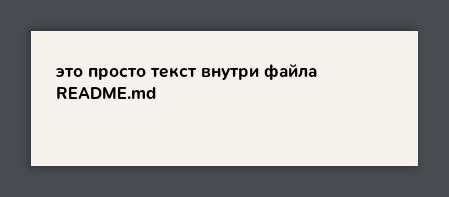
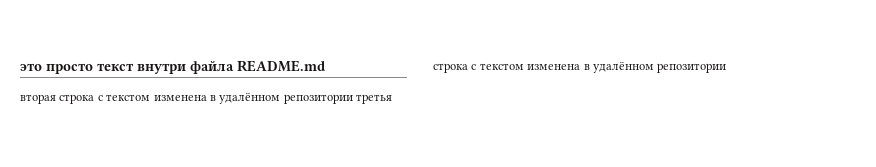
+ вторая строка с текстом изменена в удалённом репозитории третья строка с текстом изменена в удалённом репозитории

